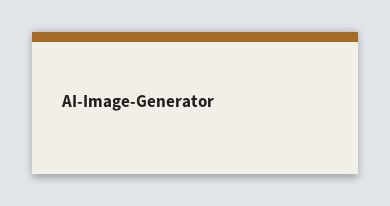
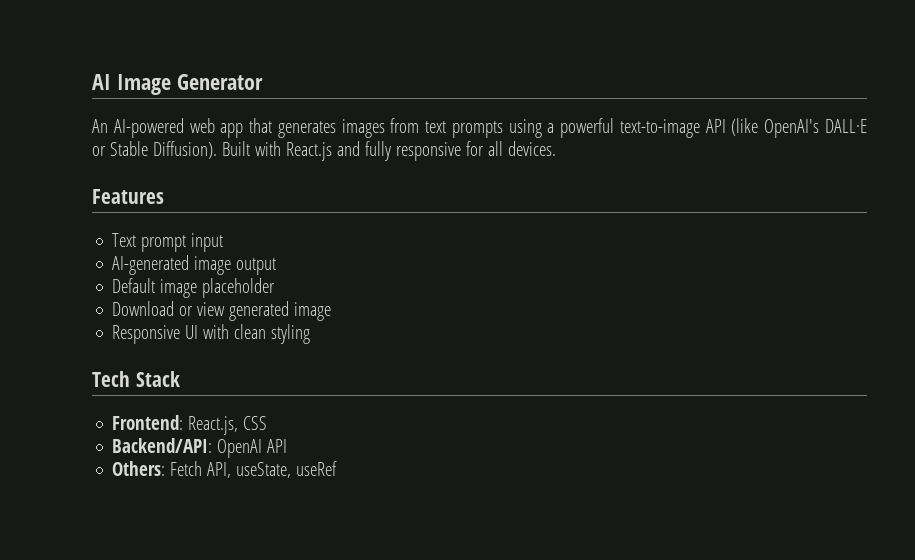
- AI-Image-Generator
+ AI Image Generator
+ An AI-powered web app that generates images from text prompts using a powerful text-to-image API (like OpenAI's DALL·E or Stable Diffusion). Built with React.js and fully responsive for all devices.
+ Features
+ Text prompt input
+ AI-generated image output
+ Default image placeholder
+ Download or view generated image
+ Responsive UI with clean styling
+ Tech Stack
+ Frontend: React.js, CSS
+ Backend/API: OpenAI API
+ Others: Fetch API, useState, useRef

